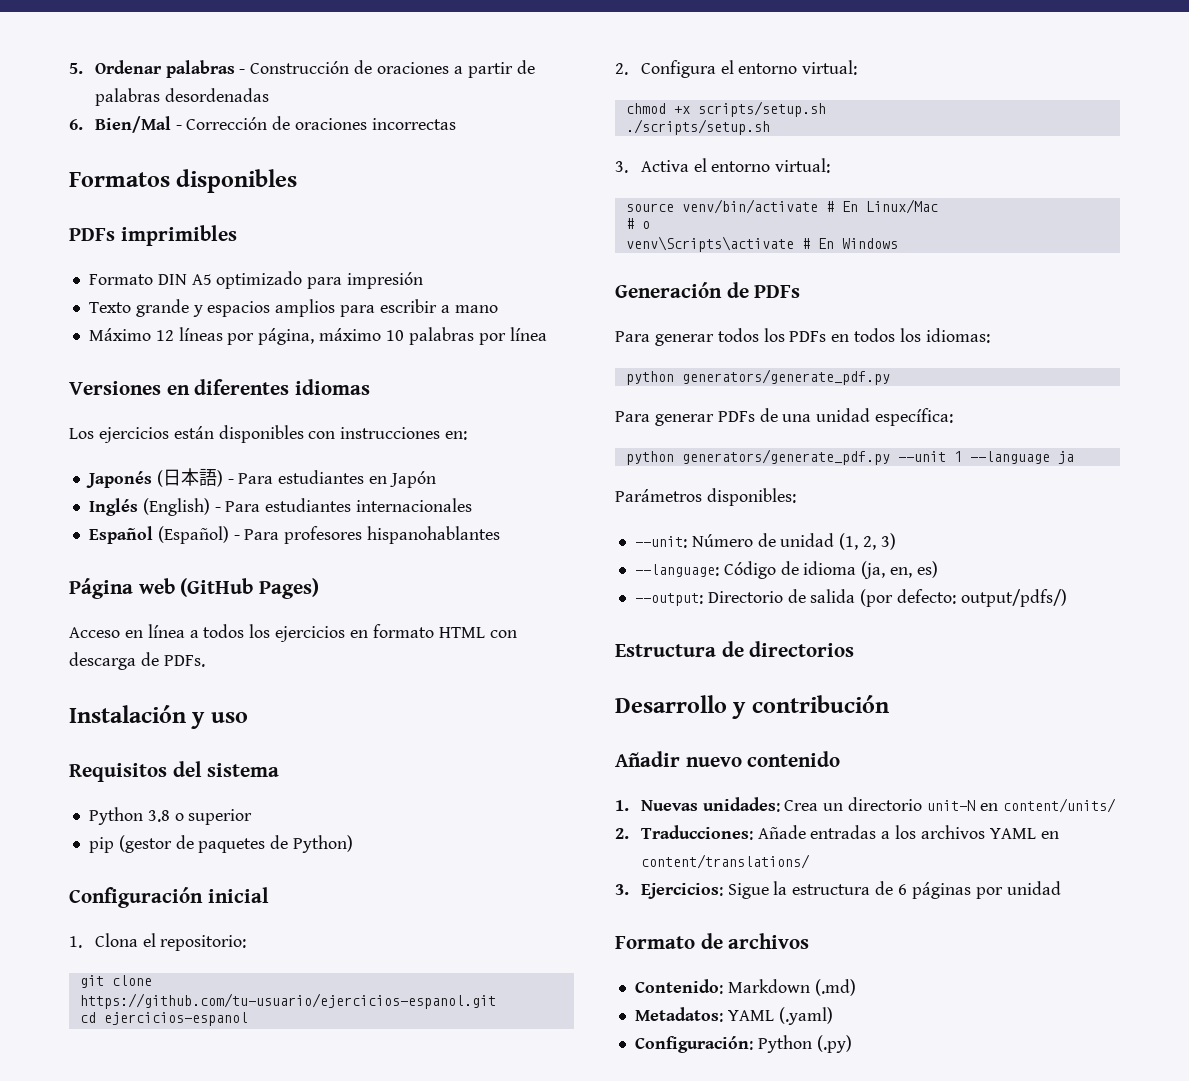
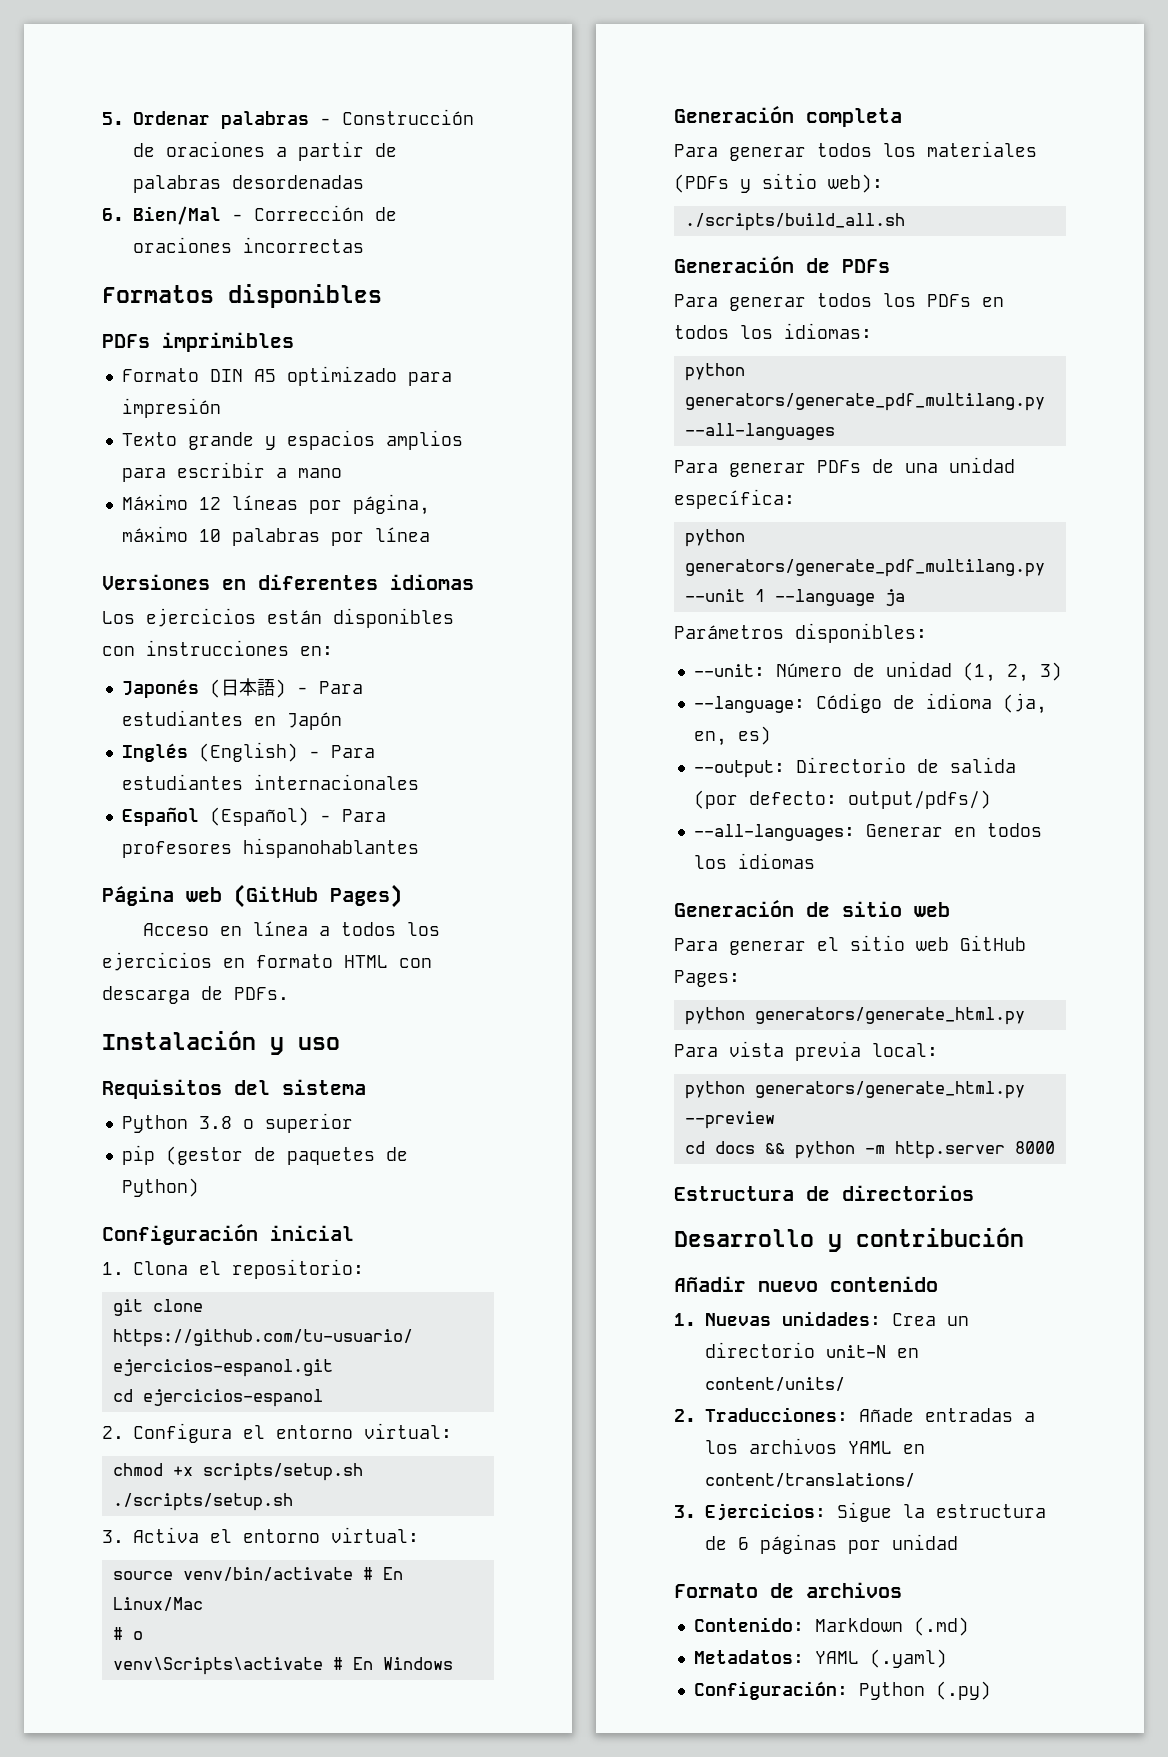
+ Generación completa
+ Para generar todos los materiales (PDFs y sitio web):
+ ./scripts/build_all.sh
  Para generar todos los PDFs en todos los idiomas:
- python generators/generate_pdf.py
+ python generators/generate_pdf_multilang.py --all-languages
- python generators/generate_pdf.py --unit 1 --language ja
+ python generators/generate_pdf_multilang.py --unit 1 --language ja
+ --all-languages: Generar en todos los idiomas
+ Generación de sitio web
+ Para generar el sitio web GitHub Pages:
+ python generators/generate_html.py
+ Para vista previa local:
+ python generators/generate_html.py --preview
+ cd docs && python -m http.server 8000

